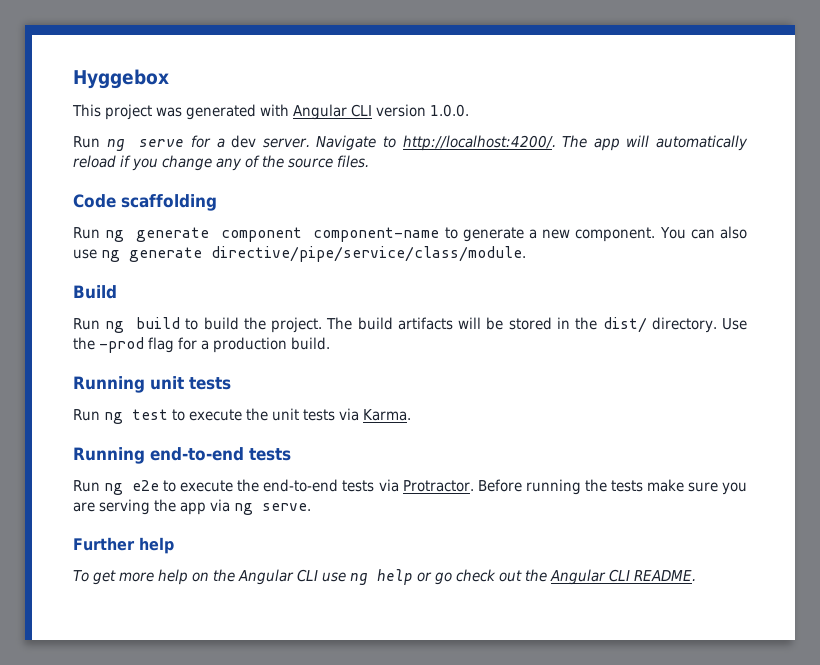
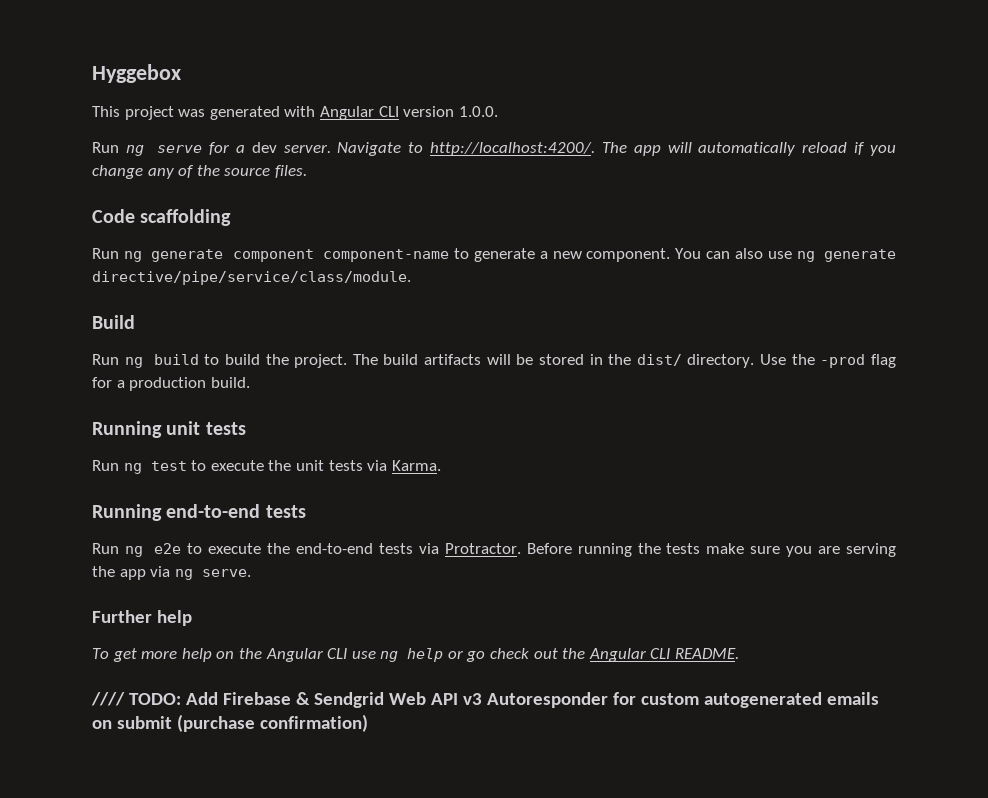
+ //// TODO: Add Firebase & Sendgrid Web API v3 Autoresponder for custom autogenerated emails on submit (purchase confirmation)

